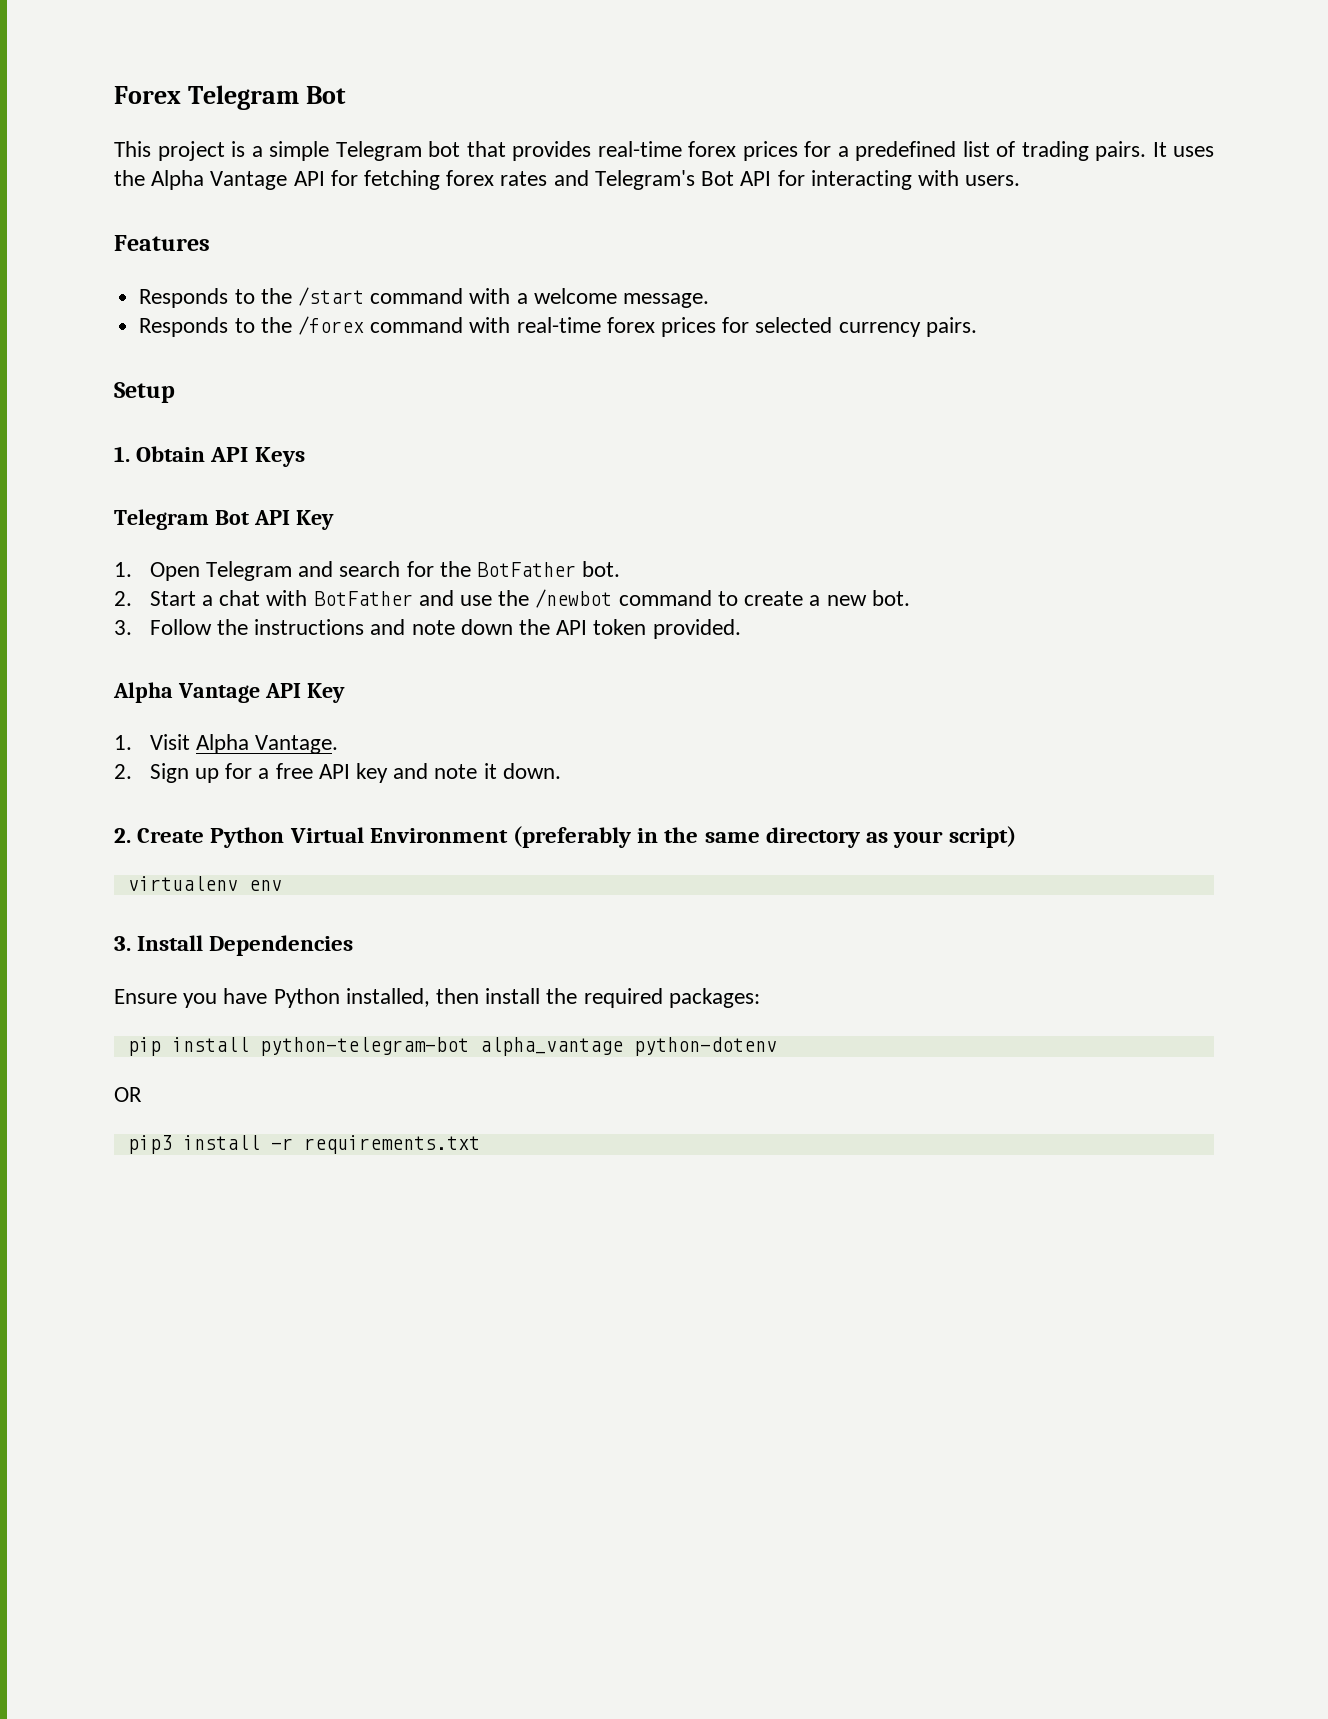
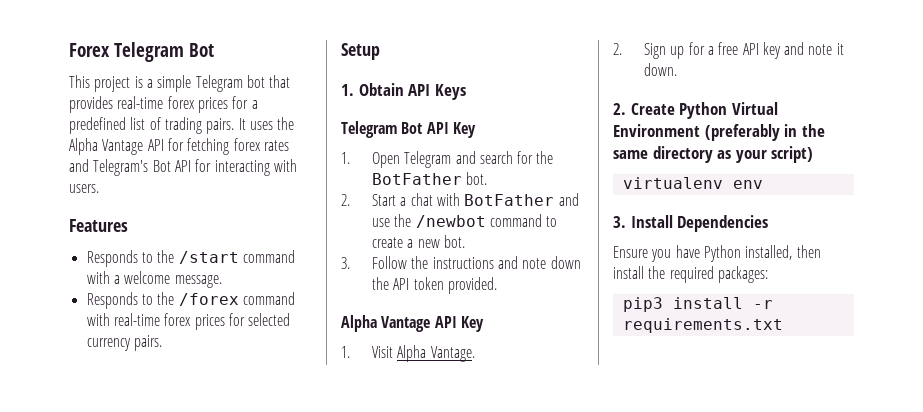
- pip install python-telegram-bot alpha_vantage python-dotenv
- OR

